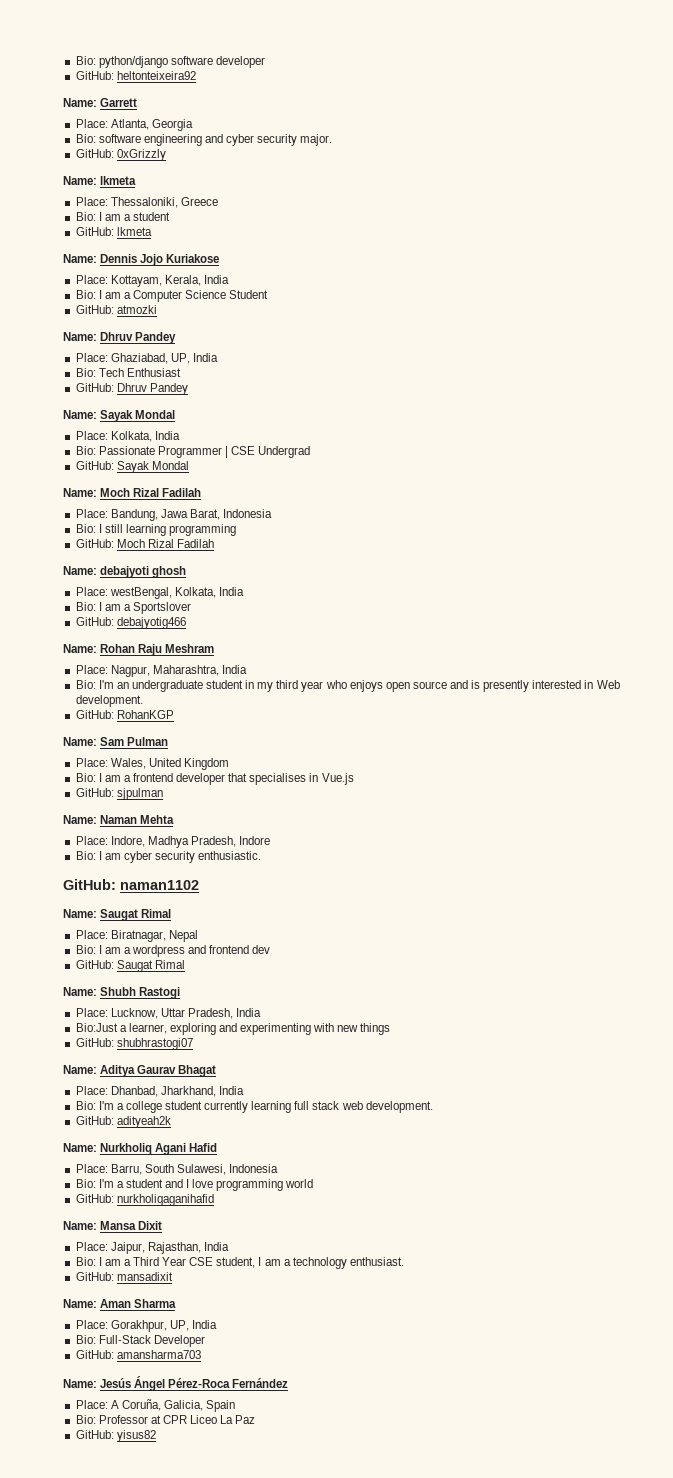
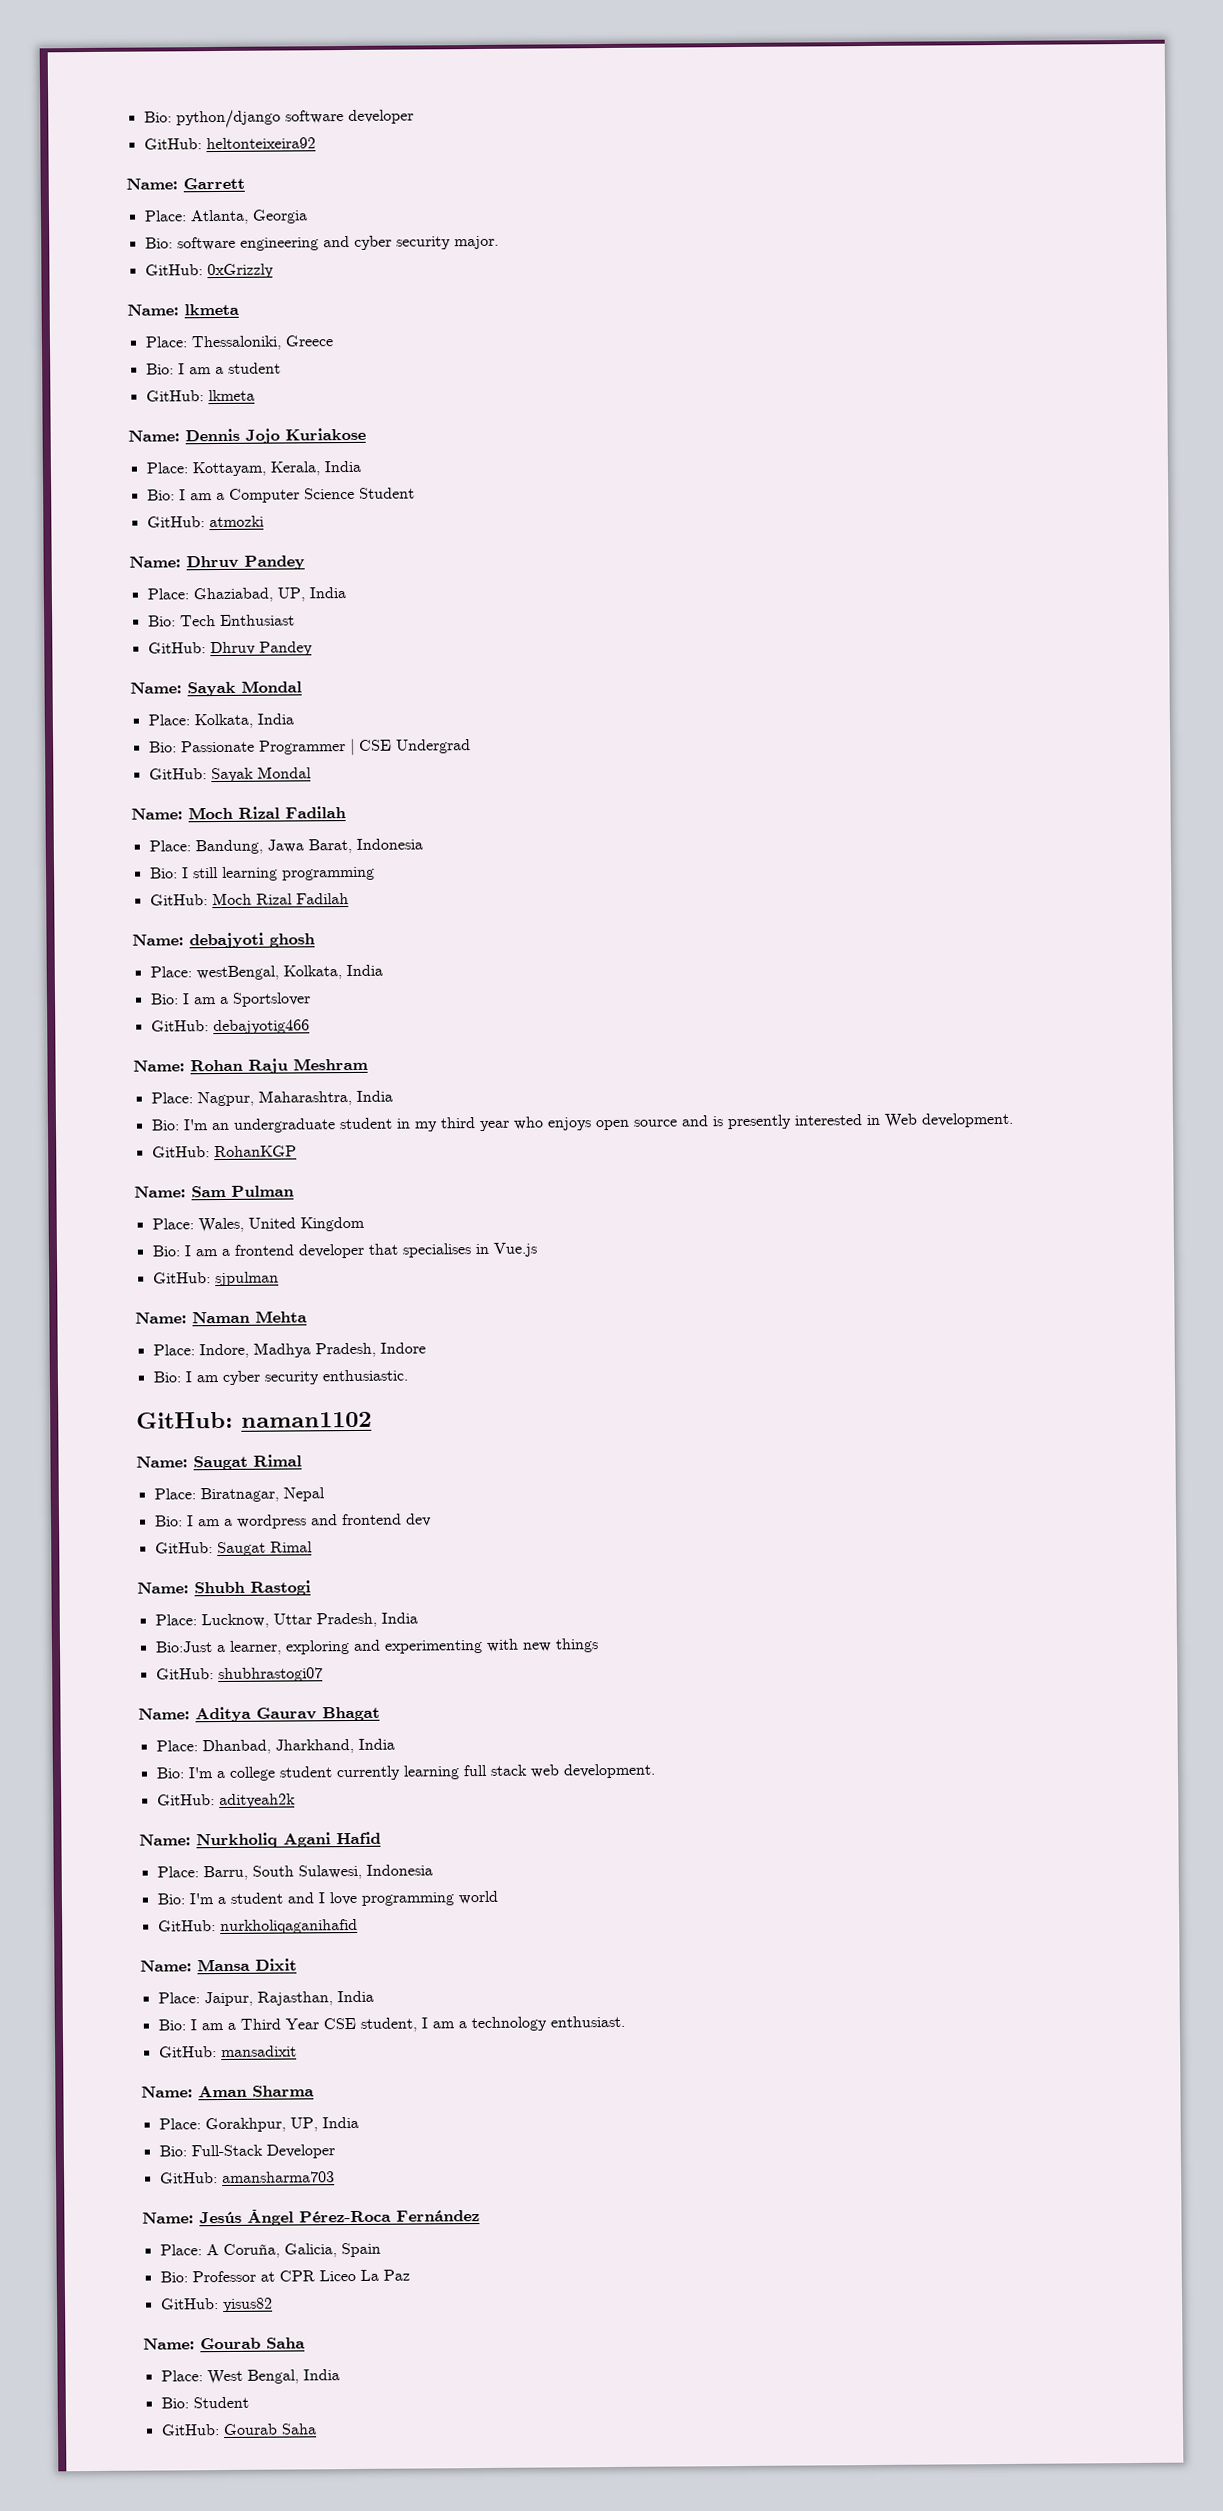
+ Name: Gourab Saha
+ Place: West Bengal, India
+ Bio: Student
+ GitHub: Gourab Saha

